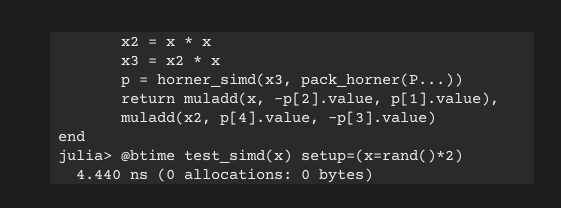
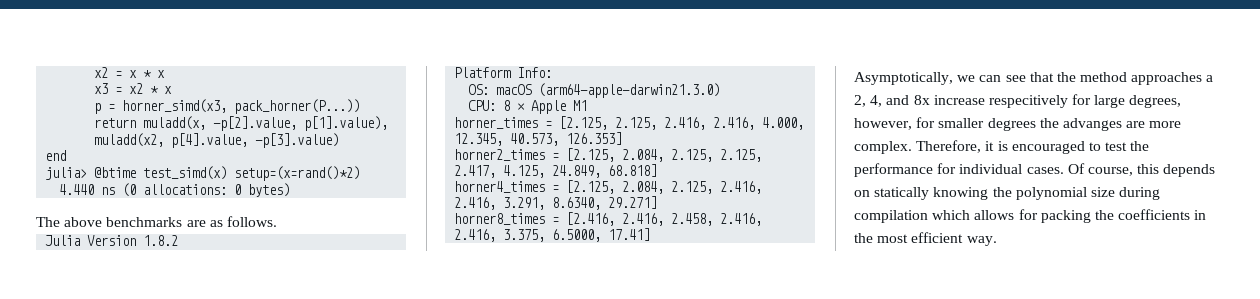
+ The above benchmarks are as follows.
+ Julia Version 1.8.2
+ Platform Info:
+ OS: macOS (arm64-apple-darwin21.3.0)
+ CPU: 8 × Apple M1
+ horner_times = [2.125, 2.125, 2.416, 2.416, 4.000, 12.345, 40.573, 126.353]
+ horner2_times = [2.125, 2.084, 2.125, 2.125, 2.417, 4.125, 24.849, 68.818]
+ horner4_times = [2.125, 2.084, 2.125, 2.416, 2.416, 3.291, 8.6340, 29.271]
+ horner8_times = [2.416, 2.416, 2.458, 2.416, 2.416, 3.375, 6.5000, 17.41]
+ Asymptotically, we can see that the method approaches a 2, 4, and 8x increase respecitively for large degrees, however, for smaller degrees the advanges are more complex. Therefore, it is encouraged to test the performance for individual cases. Of course, this depends on statically knowing the polynomial size during compilation which allows for packing the coefficients in the most efficient way.

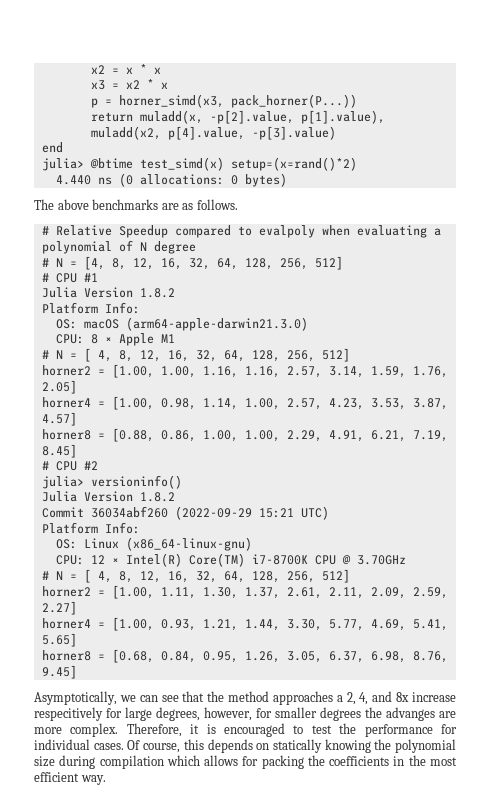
+ # Relative Speedup compared to evalpoly when evaluating a polynomial of N degree
+ # N = [4, 8, 12, 16, 32, 64, 128, 256, 512]
+ # CPU #1
  CPU: 8 × Apple M1
- horner_times = [2.125, 2.125, 2.416, 2.416, 4.000, 12.345, 40.573, 126.353]
- horner2_times = [2.125, 2.084, 2.125, 2.125, 2.417, 4.125, 24.849, 68.818]
- horner4_times = [2.125, 2.084, 2.125, 2.416, 2.416, 3.291, 8.6340, 29.271]
- horner8_times = [2.416, 2.416, 2.458, 2.416, 2.416, 3.375, 6.5000, 17.41]
+ # N = [ 4, 8, 12, 16, 32, 64, 128, 256, 512]
+ horner2 = [1.00, 1.00, 1.16, 1.16, 2.57, 3.14, 1.59, 1.76, 2.05]
+ horner4 = [1.00, 0.98, 1.14, 1.00, 2.57, 4.23, 3.53, 3.87, 4.57]
+ horner8 = [0.88, 0.86, 1.00, 1.00, 2.29, 4.91, 6.21, 7.19, 8.45]
+ # CPU #2
+ julia> versioninfo()
+ Julia Version 1.8.2
+ Commit 36034abf260 (2022-09-29 15:21 UTC)
+ Platform Info:
+ OS: Linux (x86_64-linux-gnu)
+ CPU: 12 × Intel(R) Core(TM) i7-8700K CPU @ 3.70GHz
+ # N = [ 4, 8, 12, 16, 32, 64, 128, 256, 512]
+ horner2 = [1.00, 1.11, 1.30, 1.37, 2.61, 2.11, 2.09, 2.59, 2.27]
+ horner4 = [1.00, 0.93, 1.21, 1.44, 3.30, 5.77, 4.69, 5.41, 5.65]
+ horner8 = [0.68, 0.84, 0.95, 1.26, 3.05, 6.37, 6.98, 8.76, 9.45]

